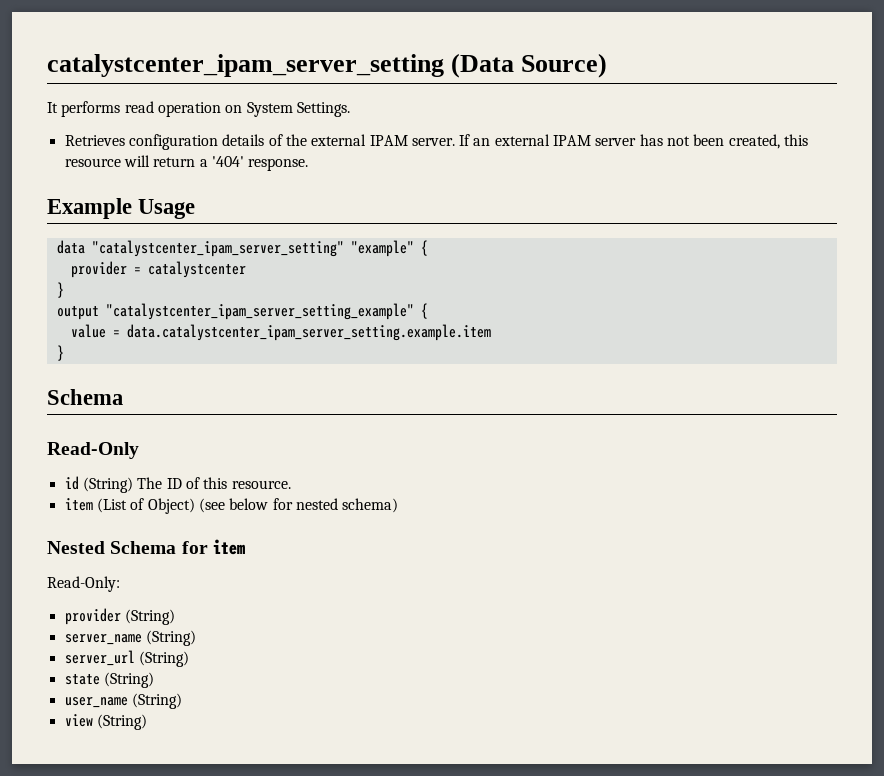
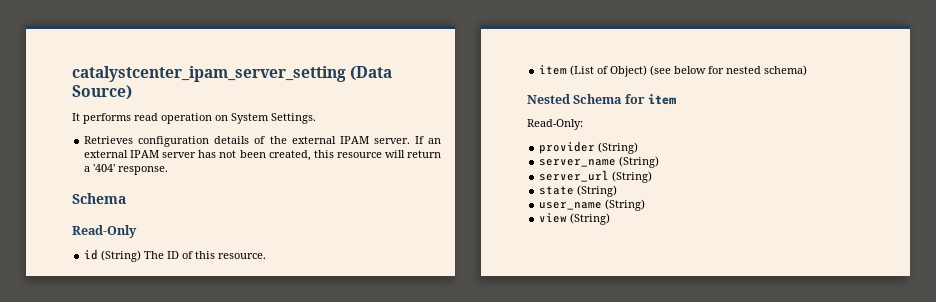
- Example Usage
- data "catalystcenter_ipam_server_setting" "example" {
- provider = catalystcenter
- }
- output "catalystcenter_ipam_server_setting_example" {
- value = data.catalystcenter_ipam_server_setting.example.item
- }

